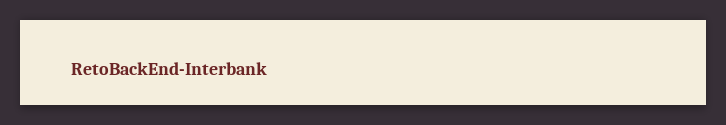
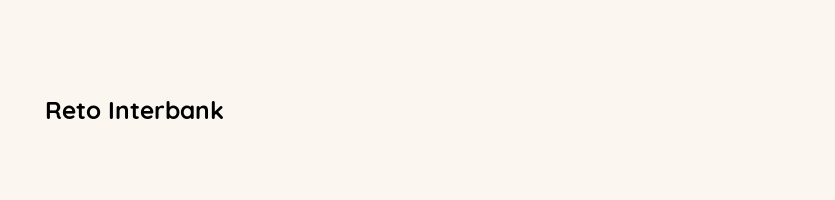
- RetoBackEnd-Interbank
+ Reto Interbank

